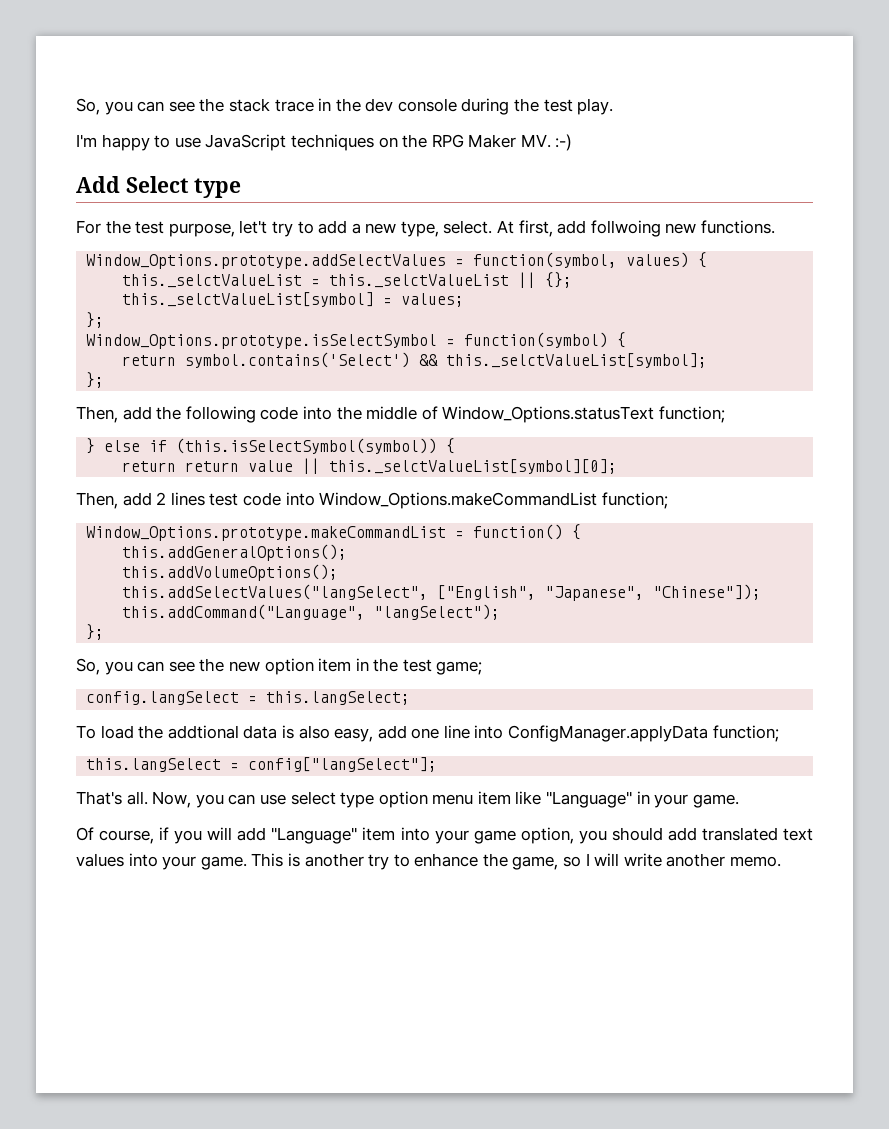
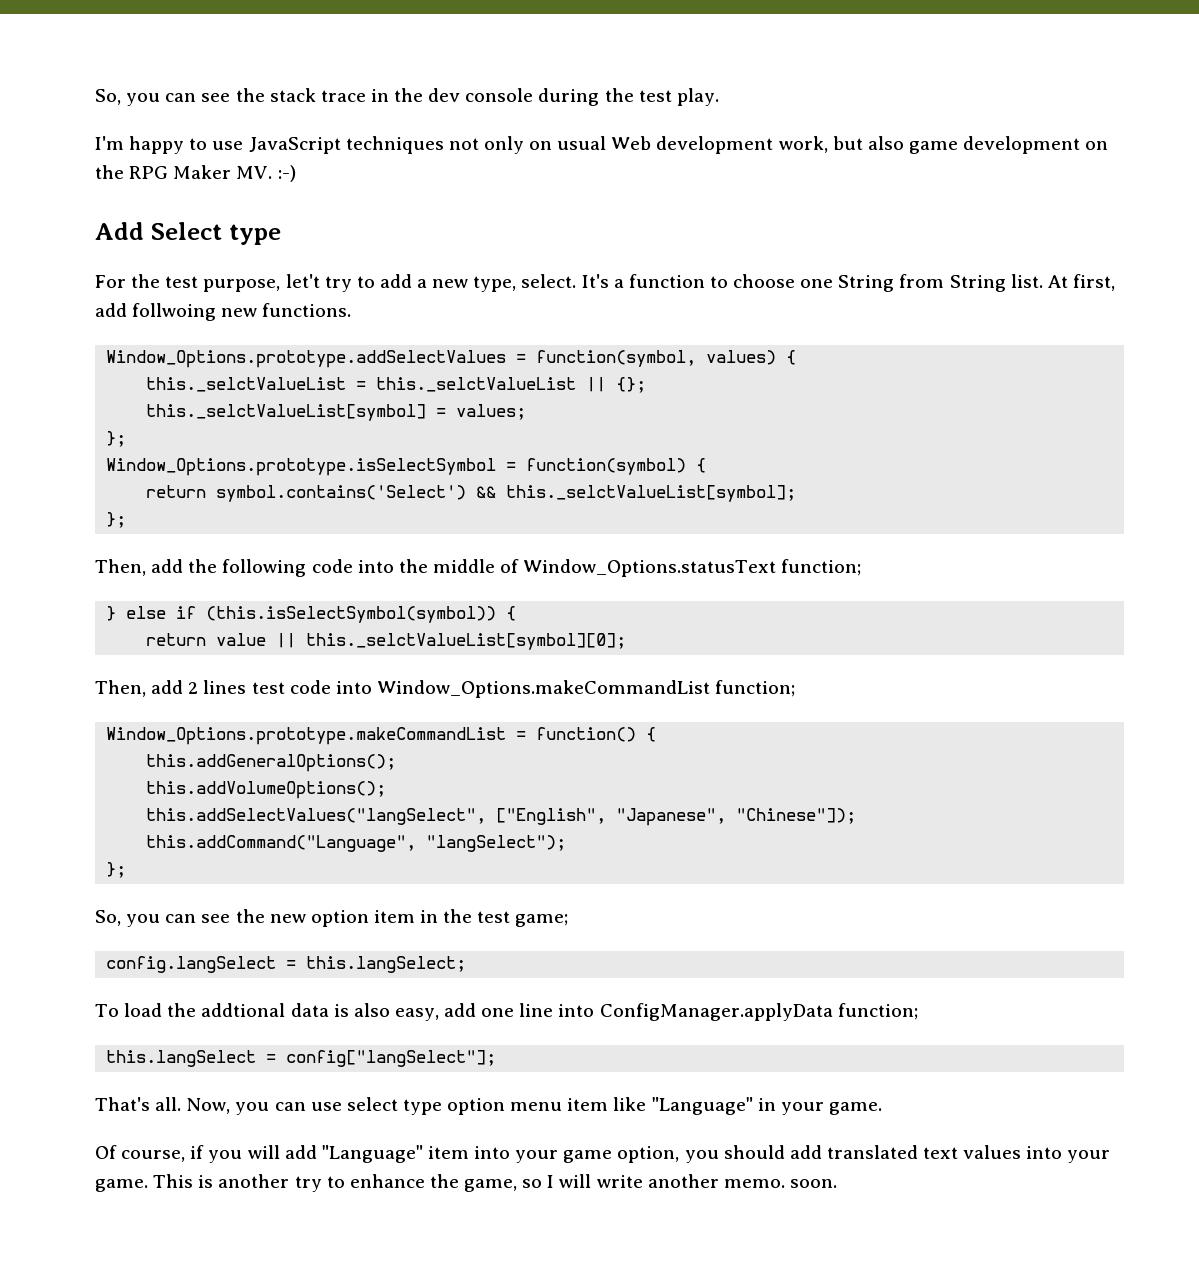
- I'm happy to use JavaScript techniques on the RPG Maker MV. :-)
+ I'm happy to use JavaScript techniques not only on usual Web development work, but also game development on the RPG Maker MV. :-)
+ It's a function to choose one String from String list.
- return return value || this._selctValueList[symbol][0];
+ return value || this._selctValueList[symbol][0];
- This is another try to enhance the game, so I will write another memo.
+ This is another try to enhance the game, so I will write another memo. soon.

